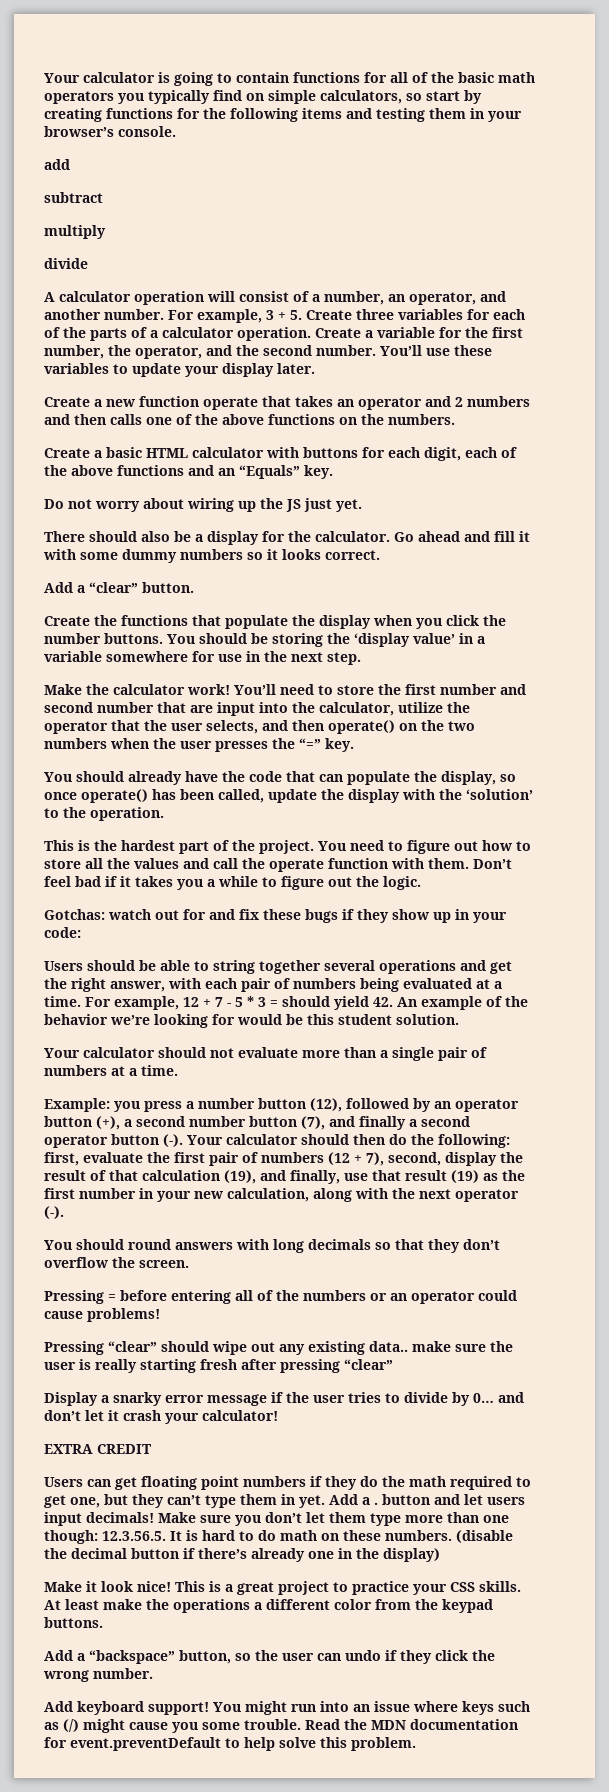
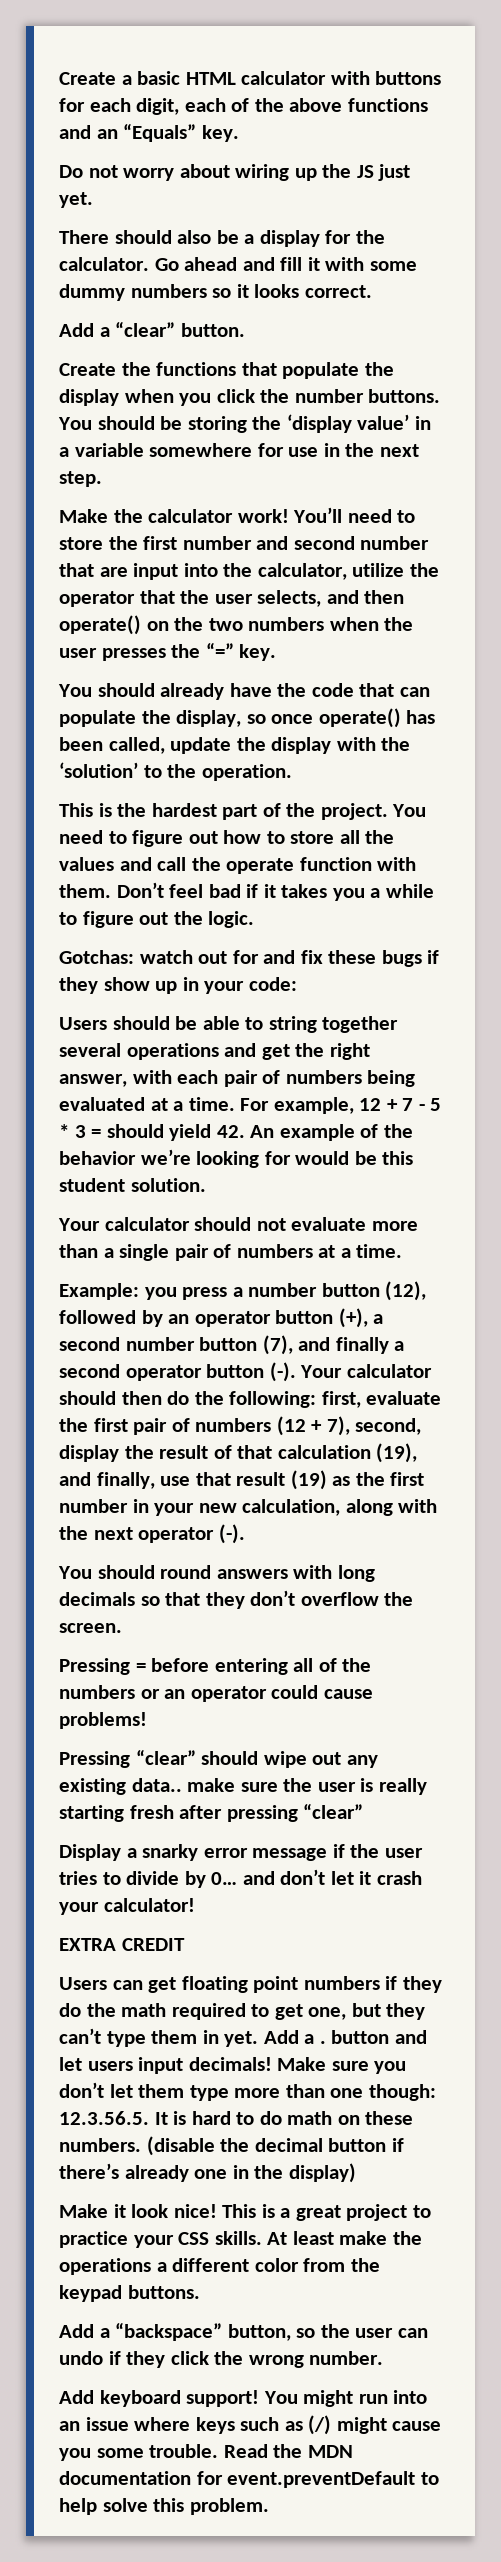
- Your calculator is going to contain functions for all of the basic math operators you typically find on simple calculators, so start by creating functions for the following items and testing them in your browser’s console.
- add
- subtract
- multiply
- divide
- A calculator operation will consist of a number, an operator, and another number. For example, 3 + 5. Create three variables for each of the parts of a calculator operation. Create a variable for the first number, the operator, and the second number. You’ll use these variables to update your display later.
- Create a new function operate that takes an operator and 2 numbers and then calls one of the above functions on the numbers.

